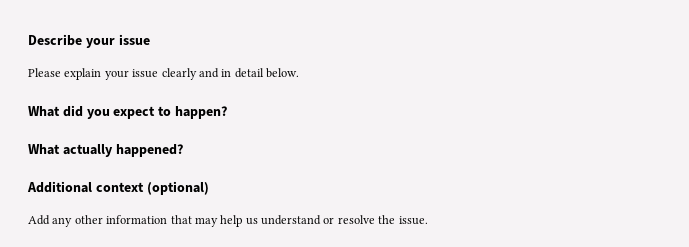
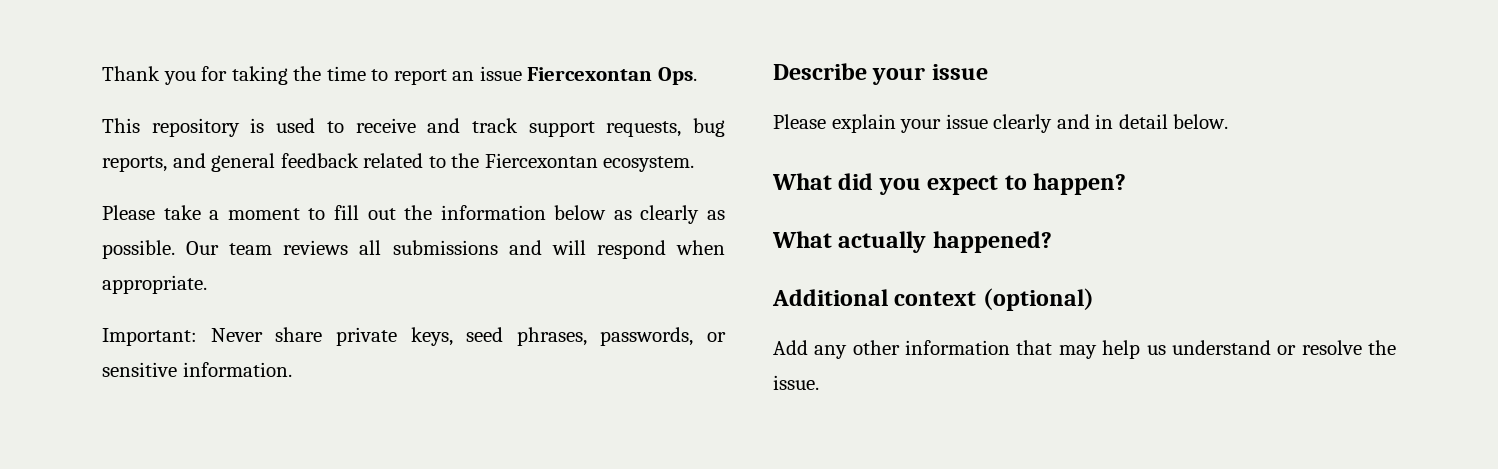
+ Thank you for taking the time to report an issue Fiercexontan Ops.
+ This repository is used to receive and track support requests, bug reports, and general feedback related to the Fiercexontan ecosystem.
+ Please take a moment to fill out the information below as clearly as possible. Our team reviews all submissions and will respond when appropriate.
+ Important: Never share private keys, seed phrases, passwords, or sensitive information.

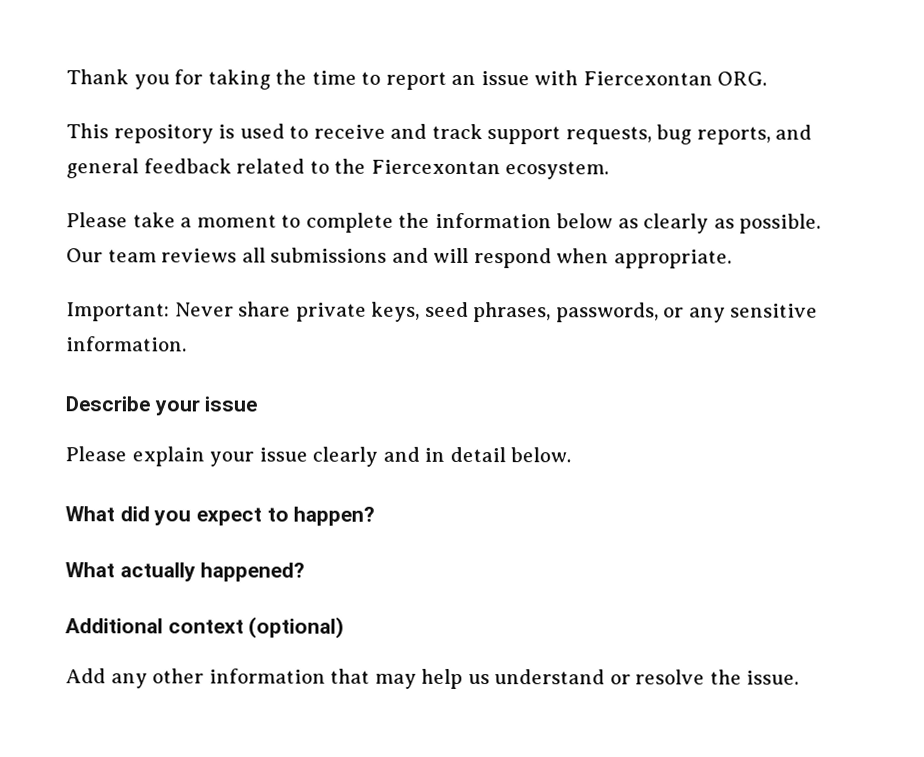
- Thank you for taking the time to report an issue Fiercexontan Ops.
+ Thank you for taking the time to report an issue with Fiercexontan ORG.
- Please take a moment to fill out the information below as clearly as possible.
+ Please take a moment to complete the information below as clearly as possible.
- Important: Never share private keys, seed phrases, passwords, or sensitive information.
+ Important: Never share private keys, seed phrases, passwords, or any sensitive information.

